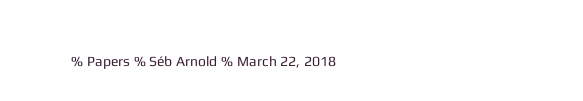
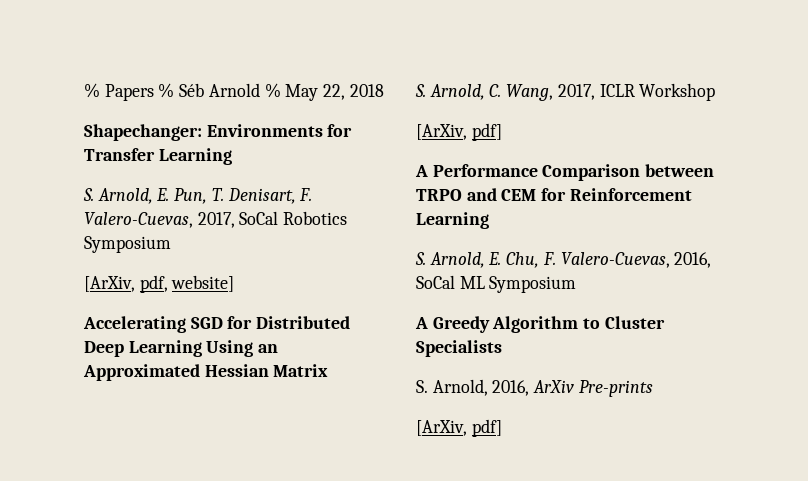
- % Papers % Séb Arnold % March 22, 2018
+ % Papers % Séb Arnold % May 22, 2018
+ Shapechanger: Environments for Transfer Learning
+ S. Arnold, E. Pun, T. Denisart, F. Valero-Cuevas, 2017, SoCal Robotics Symposium
+ [ArXiv, pdf, website]
+ Accelerating SGD for Distributed Deep Learning Using an Approximated Hessian Matrix
+ S. Arnold, C. Wang, 2017, ICLR Workshop
+ [ArXiv, pdf]
+ A Performance Comparison between TRPO and CEM for Reinforcement Learning
+ S. Arnold, E. Chu, F. Valero-Cuevas, 2016, SoCal ML Symposium
+ A Greedy Algorithm to Cluster Specialists
+ S. Arnold, 2016, ArXiv Pre-prints
+ [ArXiv, pdf]

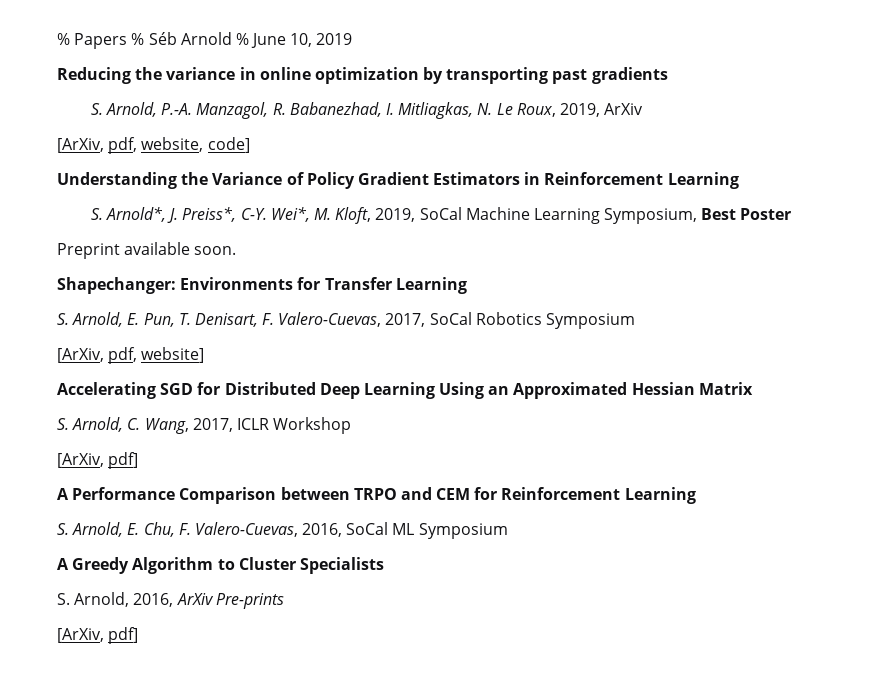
- % Papers % Séb Arnold % May 22, 2018
+ % Papers % Séb Arnold % June 10, 2019
+ Reducing the variance in online optimization by transporting past gradients
+ S. Arnold, P.-A. Manzagol, R. Babanezhad, I. Mitliagkas, N. Le Roux, 2019, ArXiv
+ [ArXiv, pdf, website, code]
+ Understanding the Variance of Policy Gradient Estimators in Reinforcement Learning
+ S. Arnold*, J. Preiss*, C-Y. Wei*, M. Kloft, 2019, SoCal Machine Learning Symposium, Best Poster
+ Preprint available soon.

